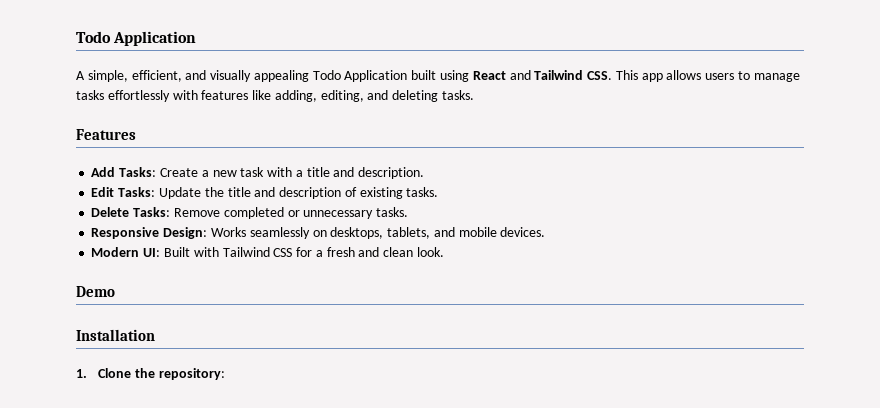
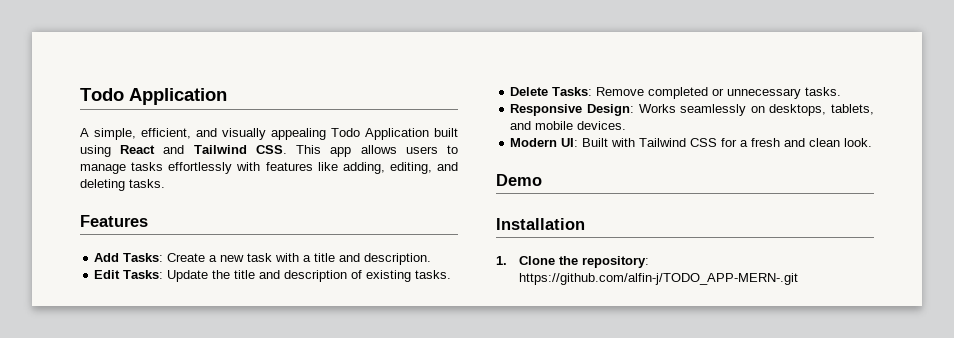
- 1. Clone the repository:
+ 1. Clone the repository: https://github.com/alfin-j/TODO_APP-MERN-.git

